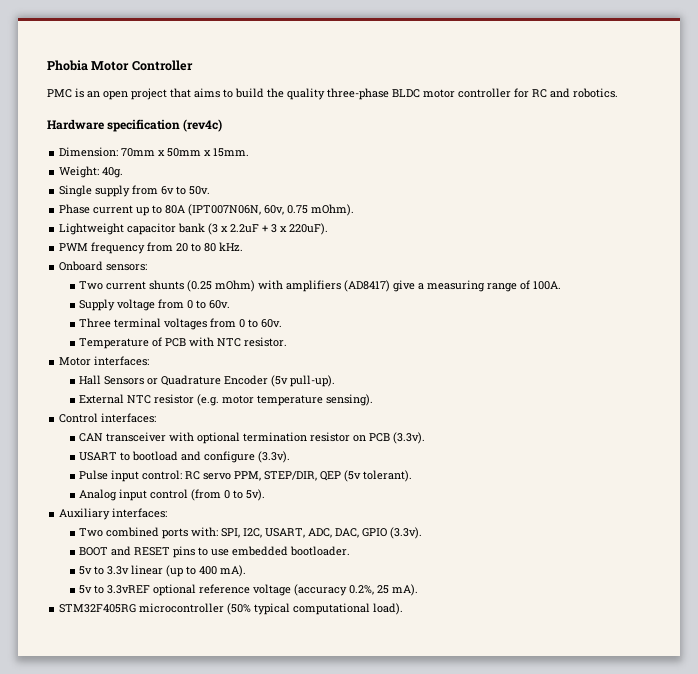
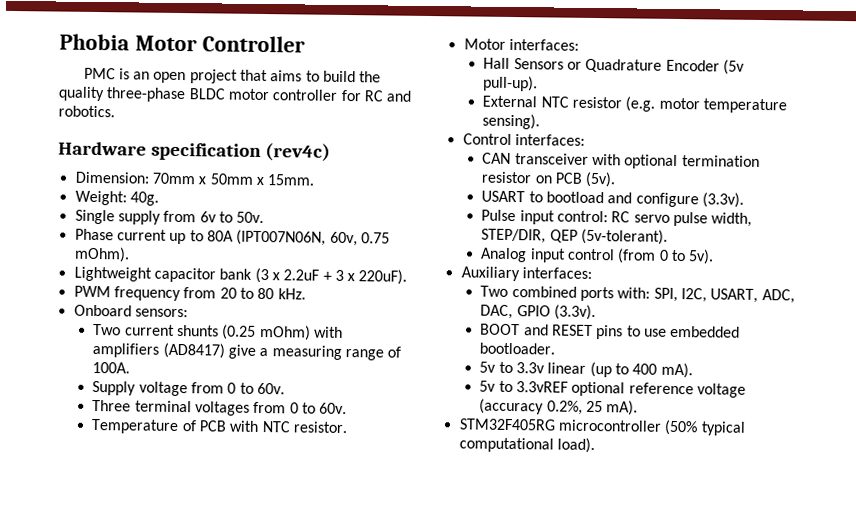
- CAN transceiver with optional termination resistor on PCB (3.3v).
+ CAN transceiver with optional termination resistor on PCB (5v).
- Pulse input control: RC servo PPM, STEP/DIR, QEP (5v tolerant).
+ Pulse input control: RC servo pulse width, STEP/DIR, QEP (5v-tolerant).

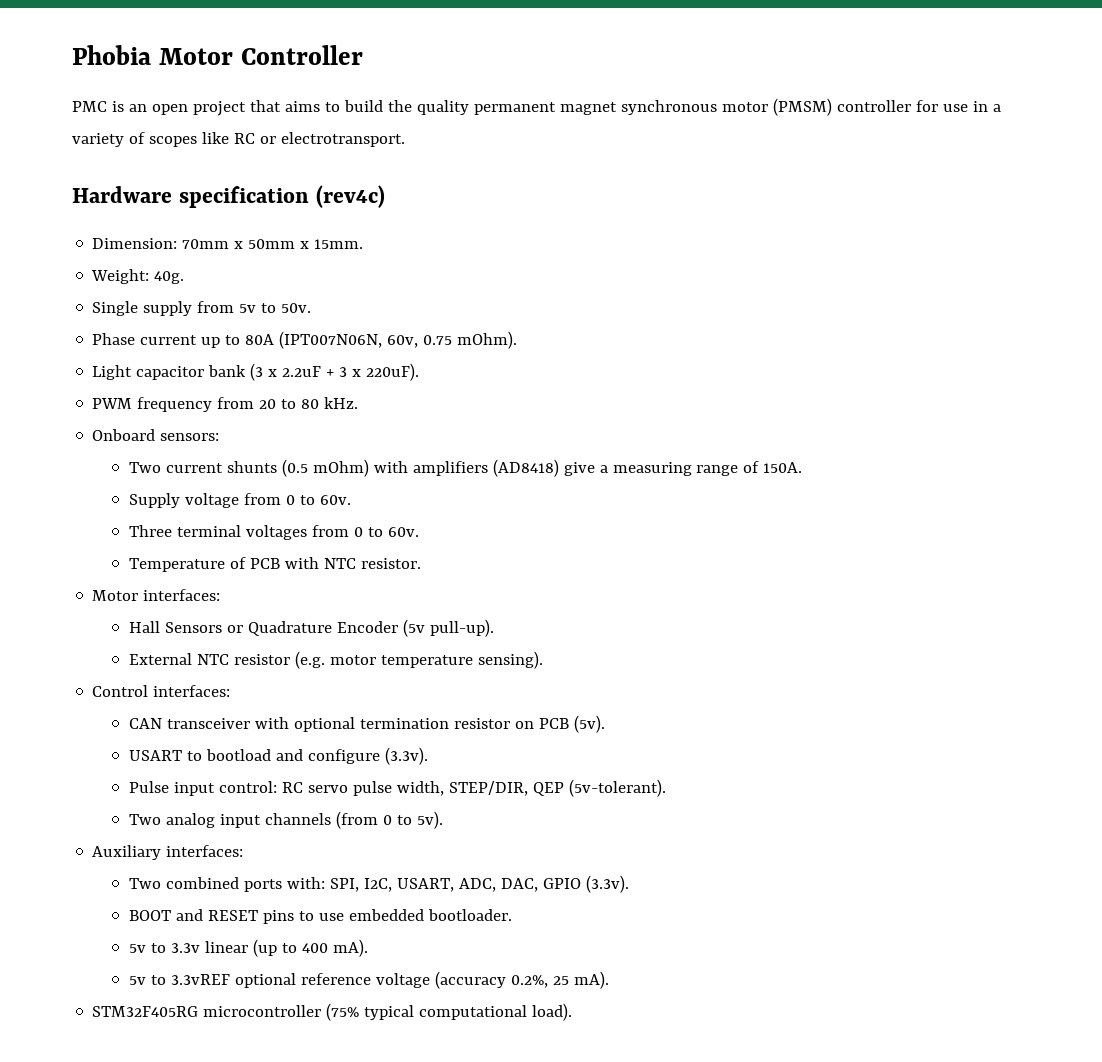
- PMC is an open project that aims to build the quality three-phase BLDC motor controller for RC and robotics.
+ PMC is an open project that aims to build the quality permanent magnet synchronous motor (PMSM) controller for use in a variety of scopes like RC or electrotransport.
- Single supply from 6v to 50v.
+ Single supply from 5v to 50v.
- Lightweight capacitor bank (3 x 2.2uF + 3 x 220uF).
+ Light capacitor bank (3 x 2.2uF + 3 x 220uF).
- Two current shunts (0.25 mOhm) with amplifiers (AD8417) give a measuring range of 100A.
+ Two current shunts (0.5 mOhm) with amplifiers (AD8418) give a measuring range of 150A.
- Analog input control (from 0 to 5v).
+ Two analog input channels (from 0 to 5v).
- STM32F405RG microcontroller (50% typical computational load).
+ STM32F405RG microcontroller (75% typical computational load).

